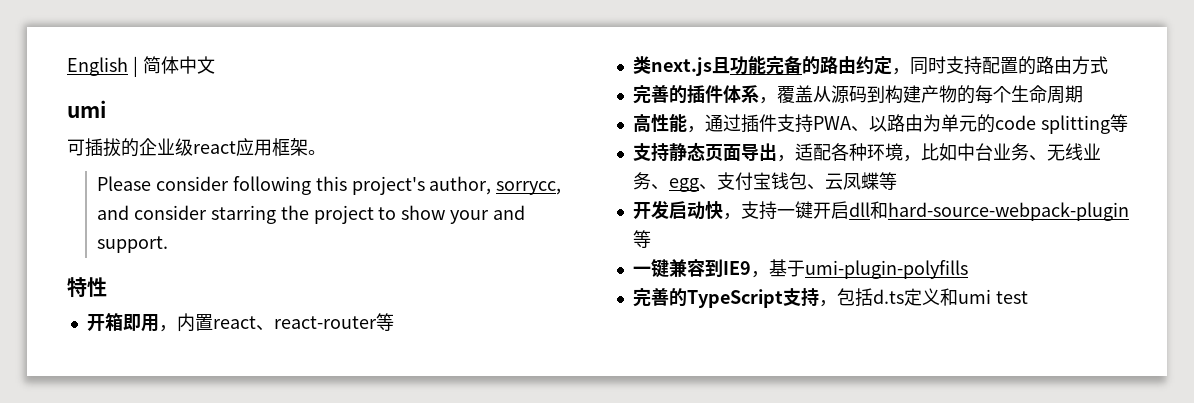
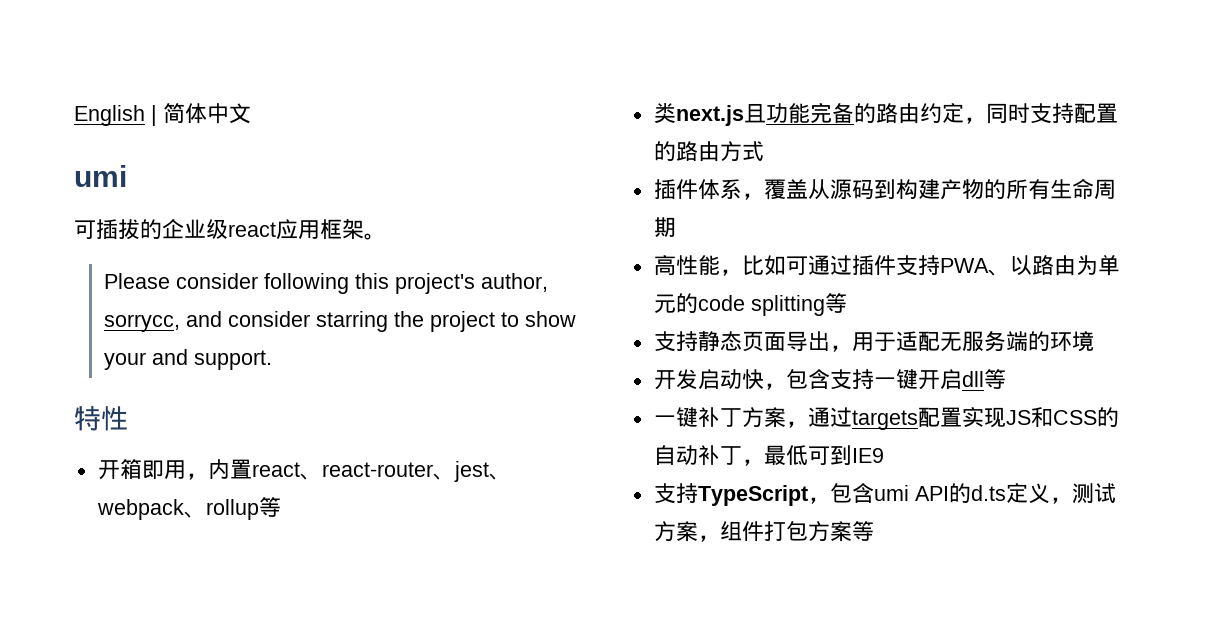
- 开箱即用，内置react、react-router等
+ 开箱即用，内置react、react-router、jest、webpack、rollup等
- 完善的插件体系，覆盖从源码到构建产物的每个生命周期
+ 插件体系，覆盖从源码到构建产物的所有生命周期
- 高性能，通过插件支持PWA、以路由为单元的code splitting等
+ 高性能，比如可通过插件支持PWA、以路由为单元的code splitting等
- 支持静态页面导出，适配各种环境，比如中台业务、无线业务、egg、支付宝钱包、云凤蝶等
+ 支持静态页面导出，用于适配无服务端的环境
- 开发启动快，支持一键开启dll和hard-source-webpack-plugin等
+ 开发启动快，包含支持一键开启dll等
- 一键兼容到IE9，基于umi-plugin-polyfills
- 完善的TypeScript支持，包括d.ts定义和umi test
+ 一键补丁方案，通过targets配置实现JS和CSS的自动补丁，最低可到IE9
+ 支持TypeScript，包含umi API的d.ts定义，测试方案，组件打包方案等

